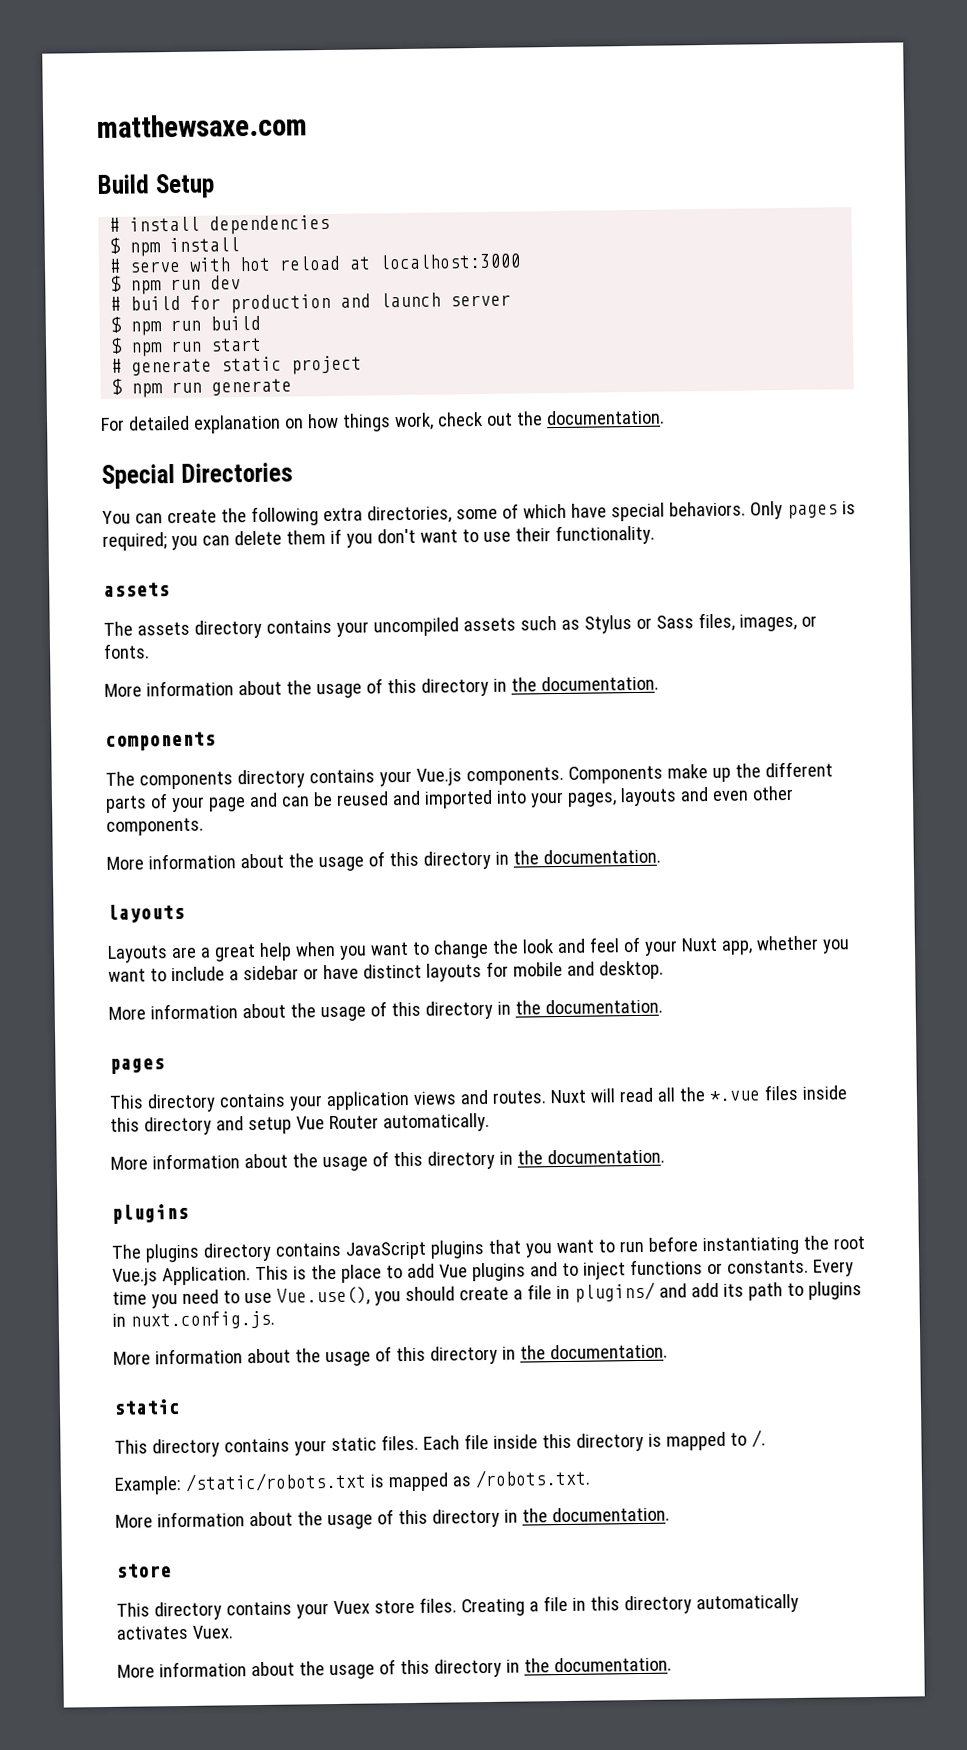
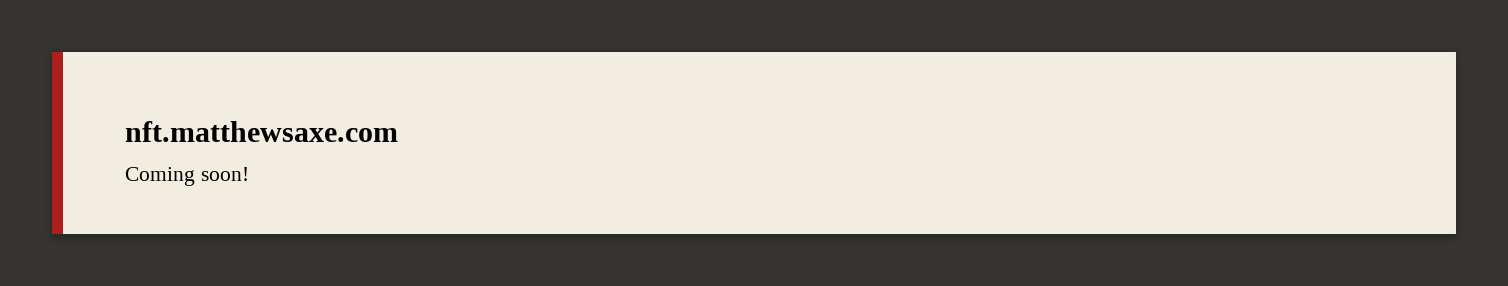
- matthewsaxe.com
- Build Setup
- # install dependencies
- $ npm install
- # serve with hot reload at localhost:3000
- $ npm run dev
- # build for production and launch server
- $ npm run build
- $ npm run start
- # generate static project
- $ npm run generate
- For detailed explanation on how things work, check out the documentation.
- Special Directories
- You can create the following extra directories, some of which have special behaviors. Only pages is required; you can delete them if you don't want to use their functionality.
- assets
- The assets directory contains your uncompiled assets such as Stylus or Sass files, images, or fonts.
- More information about the usage of this directory in the documentation.
- components
- The components directory contains your Vue.js components. Components make up the different parts of your page and can be reused and imported into your pages, layouts and even other components.
- More information about the usage of this directory in the documentation.
- layouts
- Layouts are a great help when you want to change the look and feel of your Nuxt app, whether you want to include a sidebar or have distinct layouts for mobile and desktop.
- More information about the usage of this directory in the documentation.
- pages
- This directory contains your application views and routes. Nuxt will read all the *.vue files inside this directory and setup Vue Router automatically.
- More information about the usage of this directory in the documentation.
- plugins
- The plugins directory contains JavaScript plugins that you want to run before instantiating the root Vue.js Application. This is the place to add Vue plugins and to inject functions or constants. Every time you need to use Vue.use(), you should create a file in plugins/ and add its path to plugins in nuxt.config.js.
- More information about the usage of this directory in the documentation.
- static
- This directory contains your static files. Each file inside this directory is mapped to /.
- Example: /static/robots.txt is mapped as /robots.txt.
- More information about the usage of this directory in the documentation.
- store
- This directory contains your Vuex store files. Creating a file in this directory automatically activates Vuex.
- More information about the usage of this directory in the documentation.
+ nft.matthewsaxe.com
+ Coming soon!

